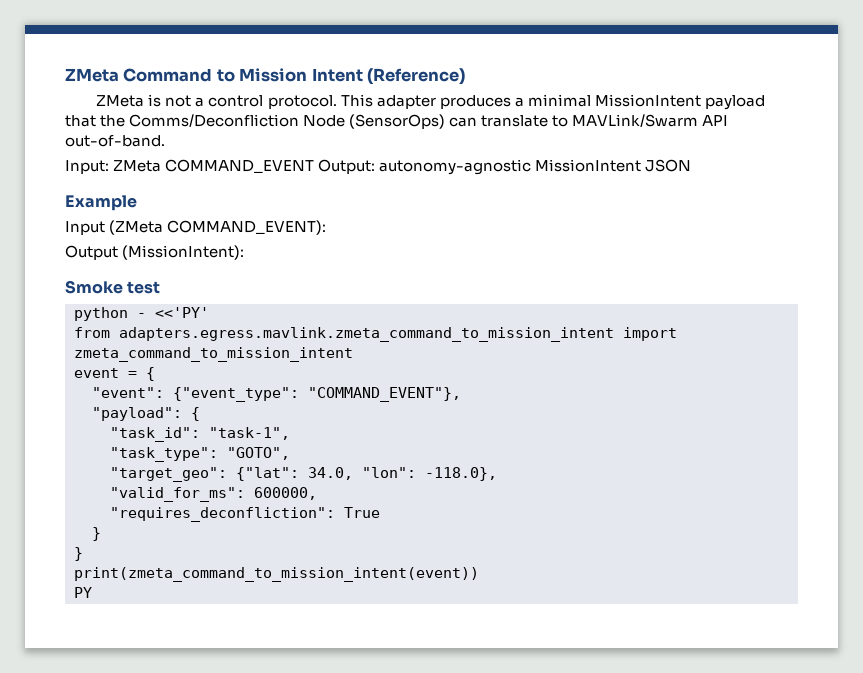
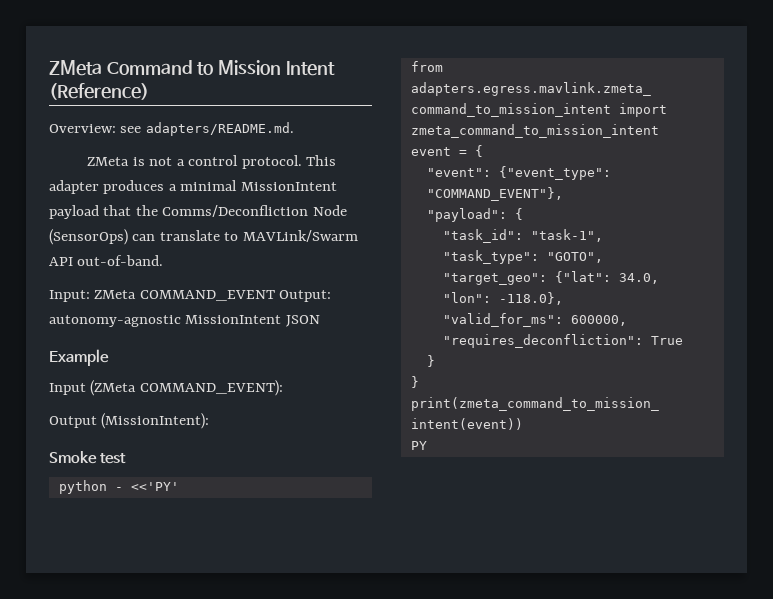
+ Overview: see adapters/README.md.

